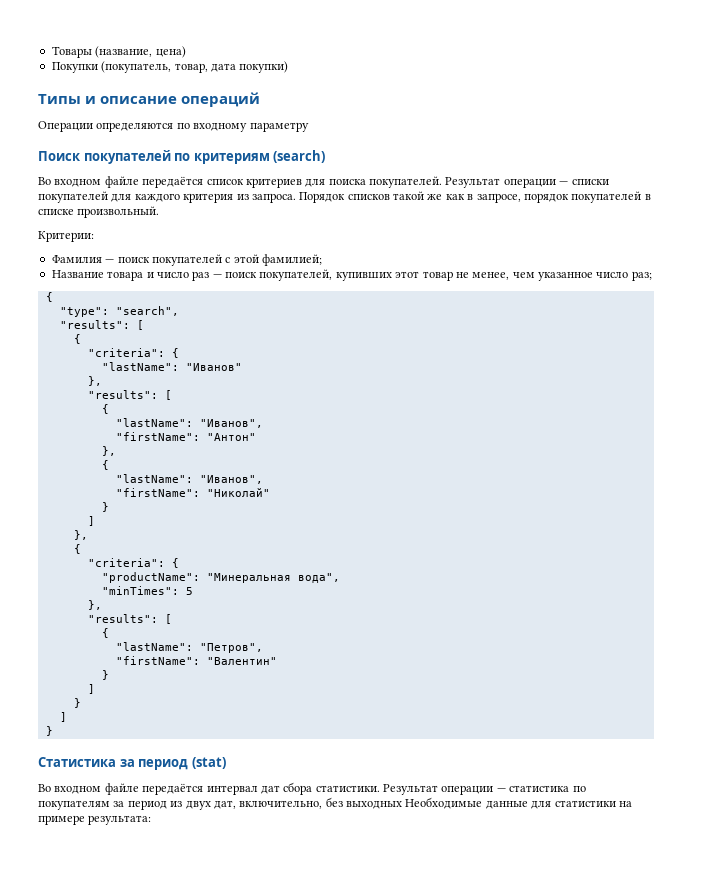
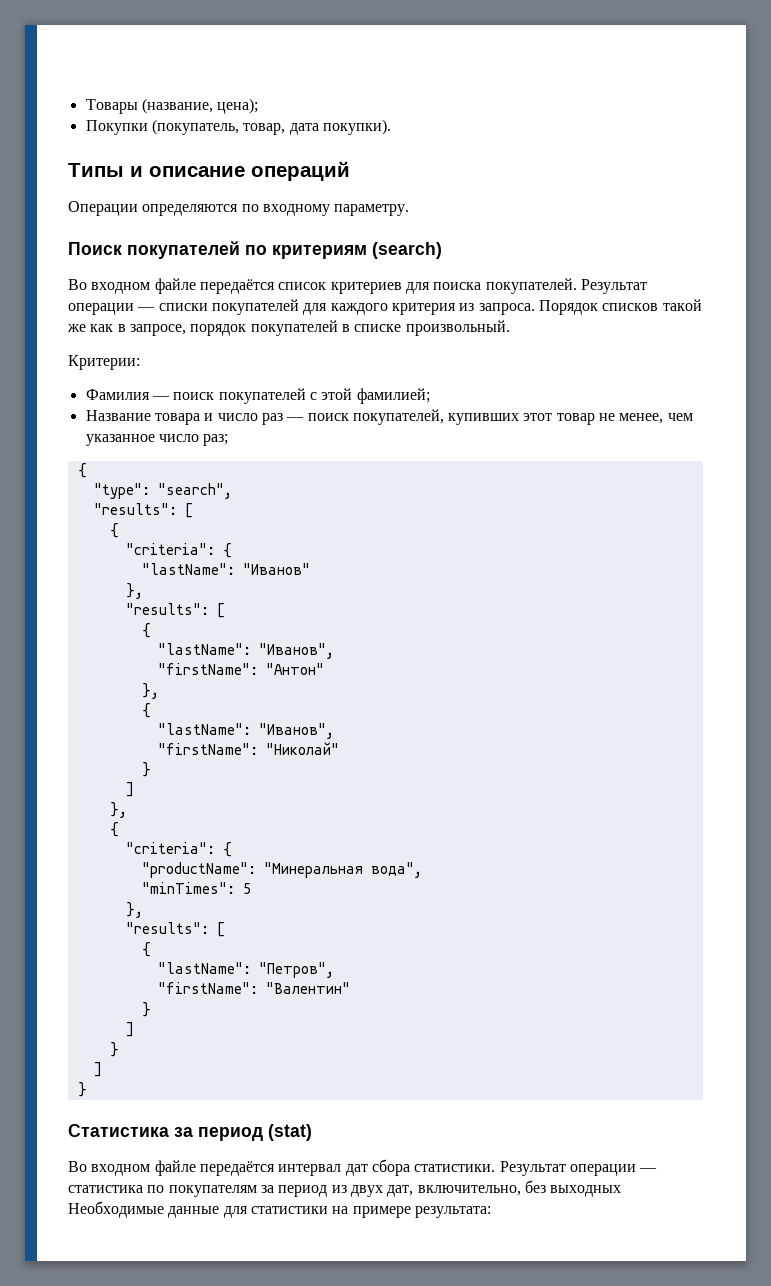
- Товары (название, цена)
+ Товары (название, цена);
- Покупки (покупатель, товар, дата покупки)
+ Покупки (покупатель, товар, дата покупки).
- Операции определяются по входному параметру
+ Операции определяются по входному параметру.

